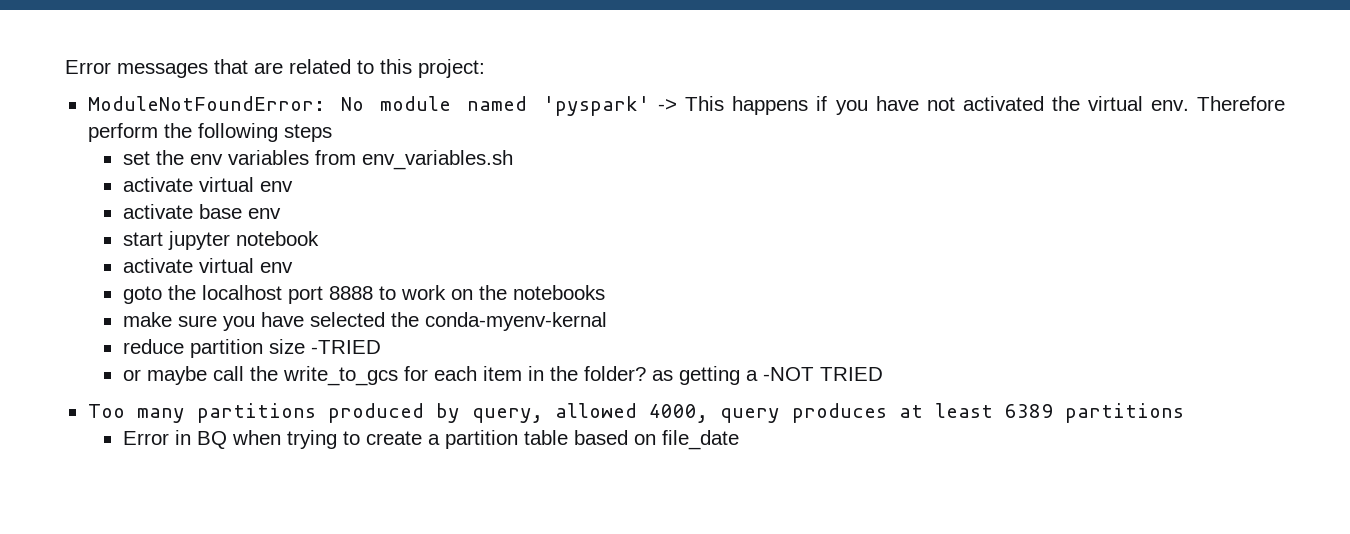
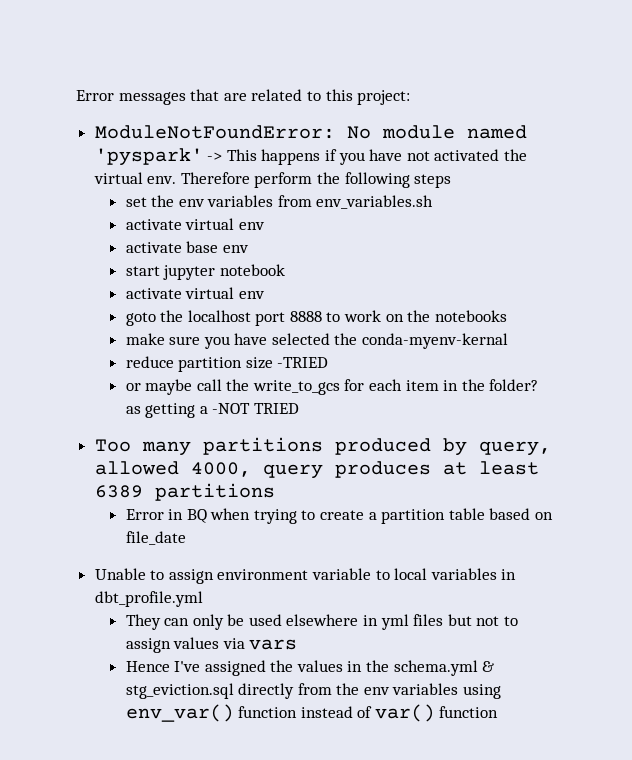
+ Unable to assign environment variable to local variables in dbt_profile.yml
+ They can only be used elsewhere in yml files but not to assign values via vars
+ Hence I've assigned the values in the schema.yml & stg_eviction.sql directly from the env variables using env_var() function instead of var() function

